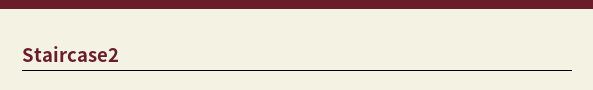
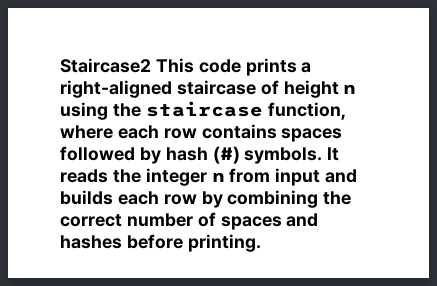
- Staircase2
+ Staircase2 This code prints a right-aligned staircase of height n using the staircase function, where each row contains spaces followed by hash (#) symbols. It reads the integer n from input and builds each row by combining the correct number of spaces and hashes before printing.

